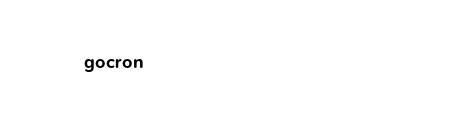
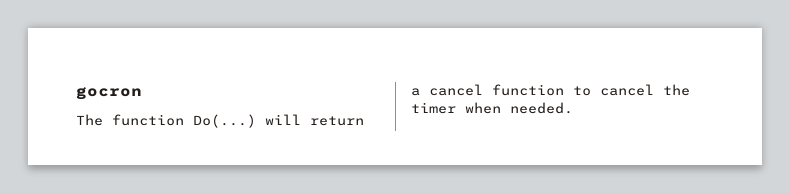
+ The function Do(...) will return a cancel function to cancel the timer when needed.

